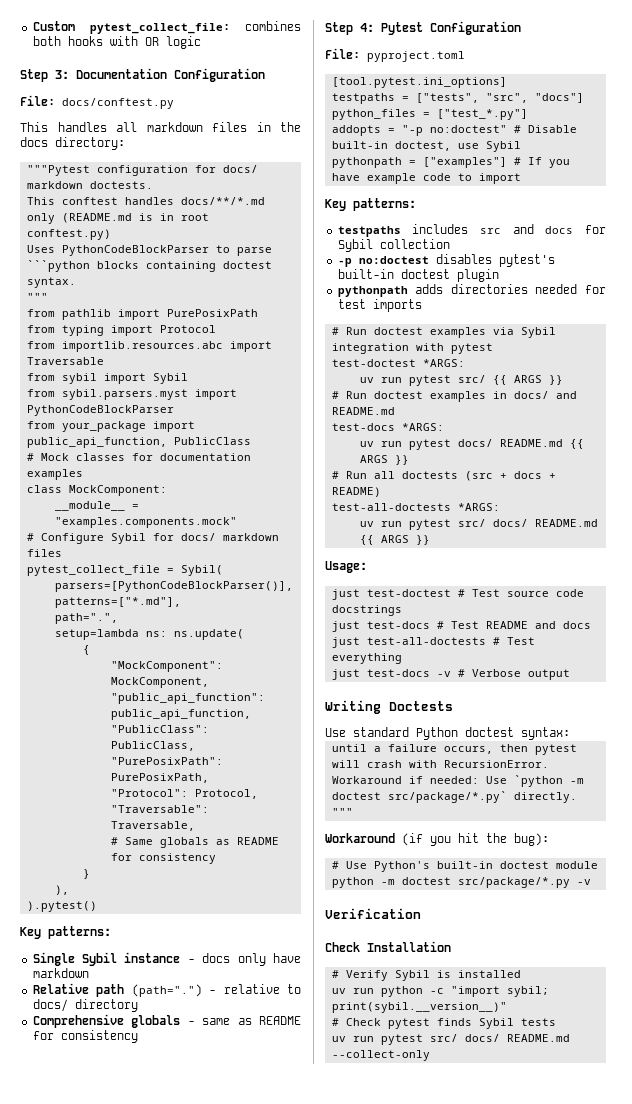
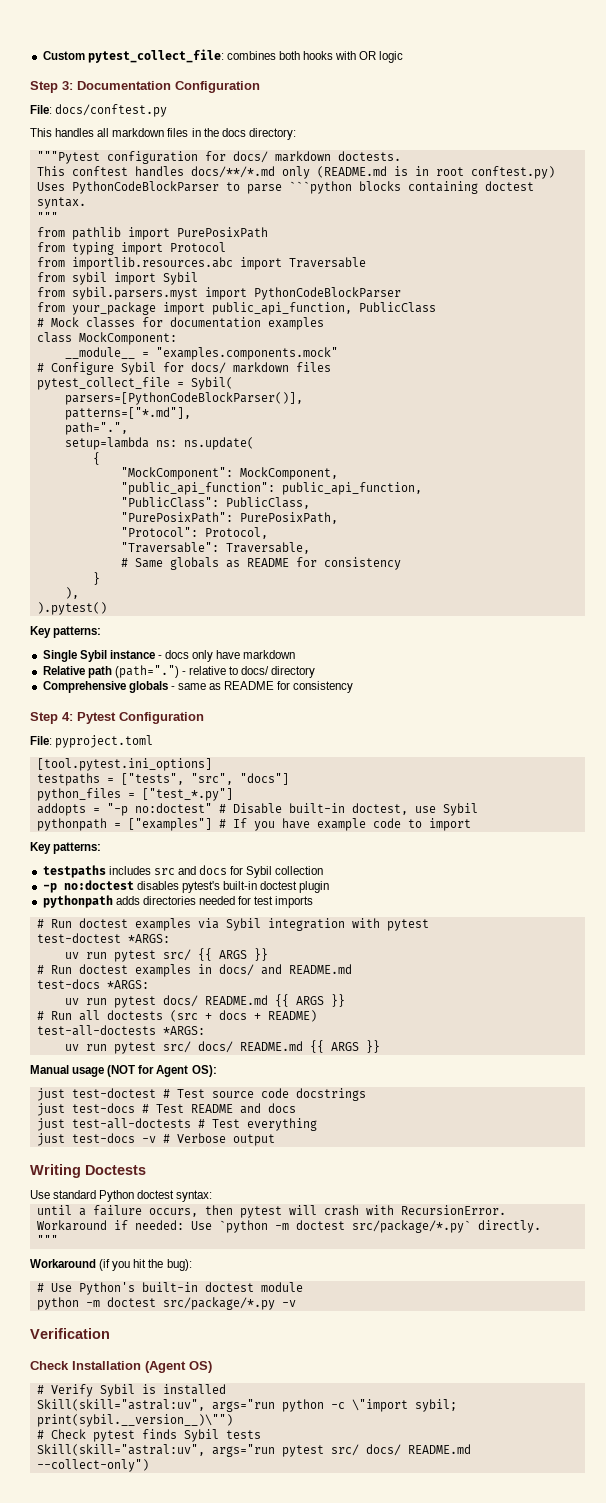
- Usage:
+ Manual usage (NOT for Agent OS):
- Check Installation
+ Check Installation (Agent OS)
- uv run python -c "import sybil; print(sybil.__version__)"
+ Skill(skill="astral:uv", args="run python -c \"import sybil; print(sybil.__version__)\"")
- uv run pytest src/ docs/ README.md --collect-only
+ Skill(skill="astral:uv", args="run pytest src/ docs/ README.md --collect-only")

